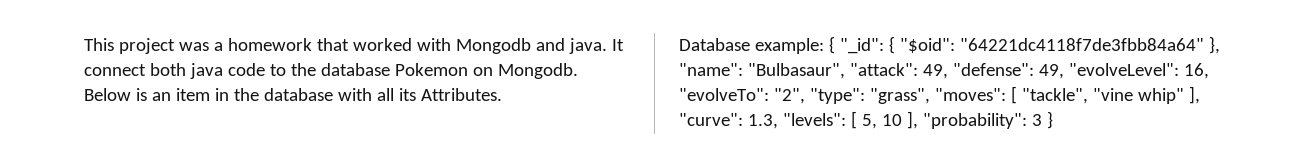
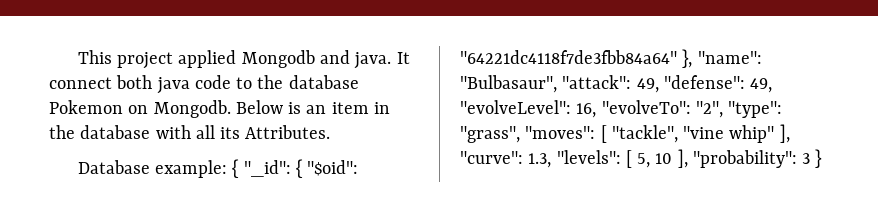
- This project was a homework that worked with Mongodb and java.
+ This project applied Mongodb and java.

